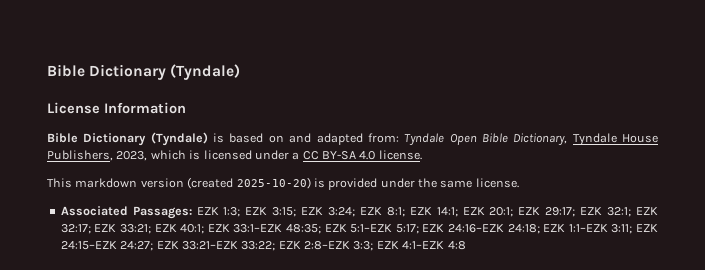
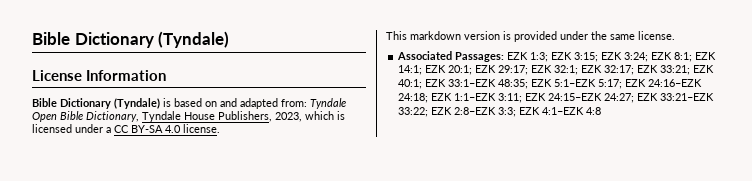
- This markdown version (created 2025-10-20) is provided under the same license.
+ This markdown version is provided under the same license.

